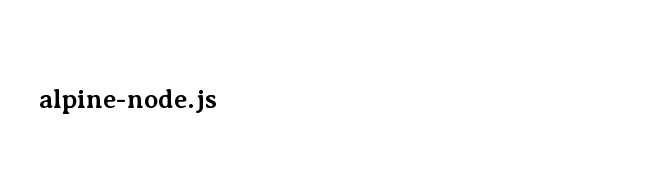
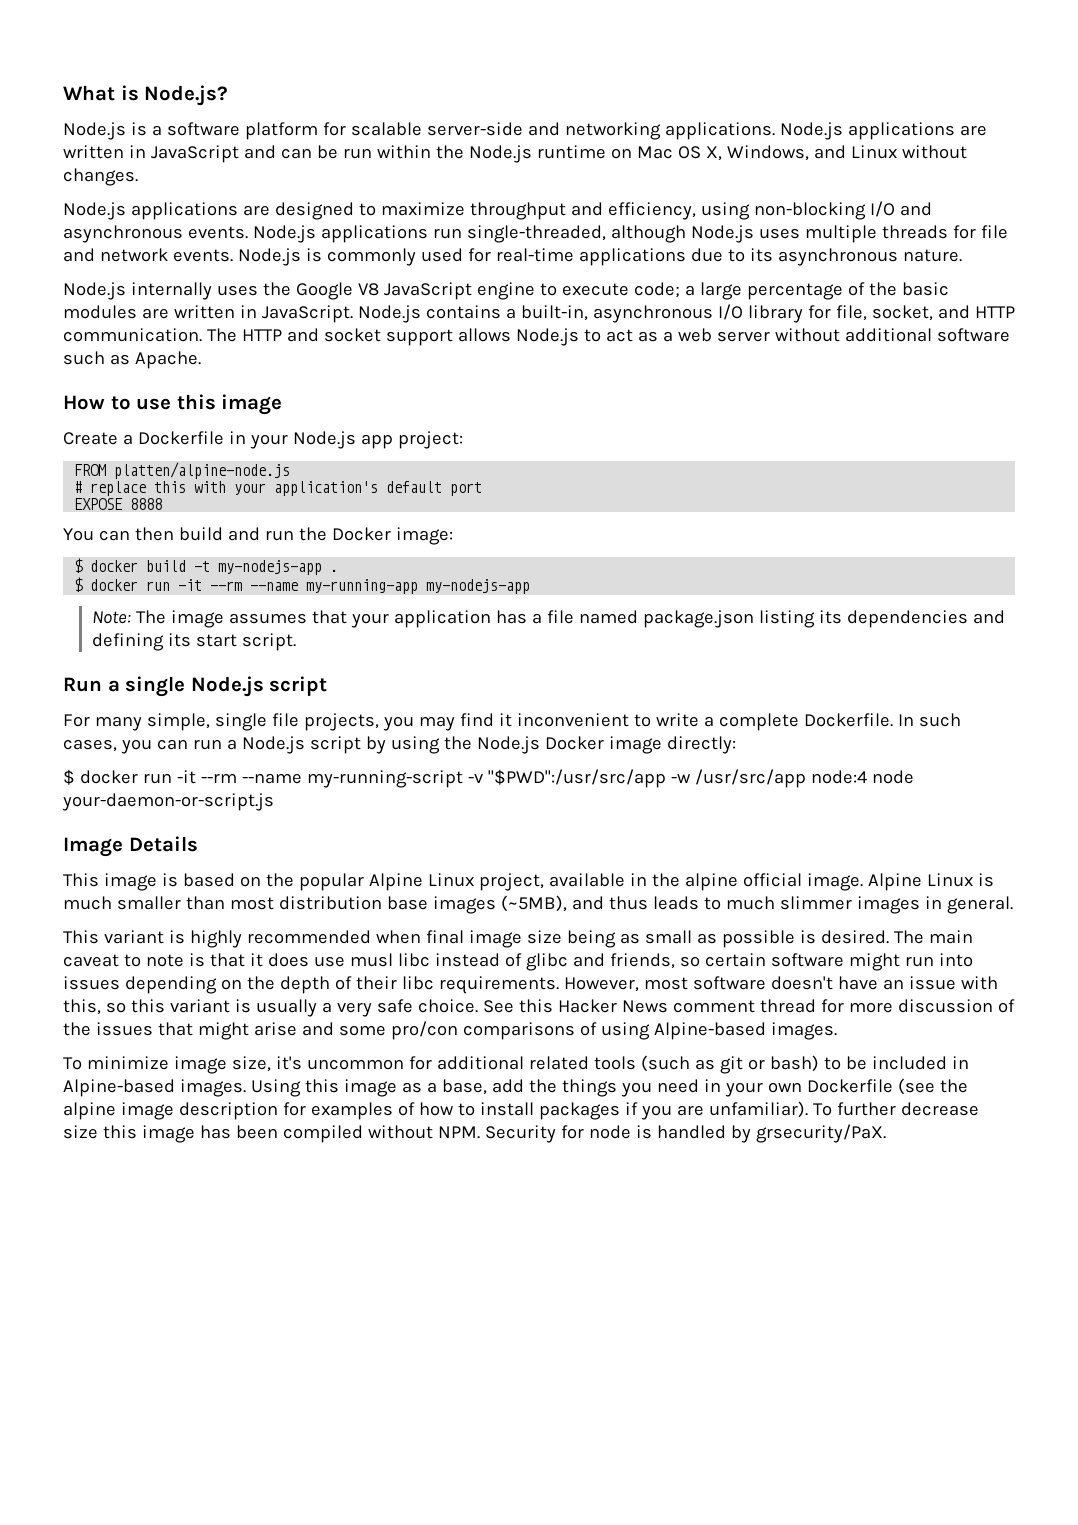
- alpine-node.js
+ What is Node.js?
+ Node.js is a software platform for scalable server-side and networking applications. Node.js applications are written in JavaScript and can be run within the Node.js runtime on Mac OS X, Windows, and Linux without changes.
+ Node.js applications are designed to maximize throughput and efficiency, using non-blocking I/O and asynchronous events. Node.js applications run single-threaded, although Node.js uses multiple threads for file and network events. Node.js is commonly used for real-time applications due to its asynchronous nature.
+ Node.js internally uses the Google V8 JavaScript engine to execute code; a large percentage of the basic modules are written in JavaScript. Node.js contains a built-in, asynchronous I/O library for file, socket, and HTTP communication. The HTTP and socket support allows Node.js to act as a web server without additional software such as Apache.
+ How to use this image
+ Create a Dockerfile in your Node.js app project:
+ FROM platten/alpine-node.js
+ # replace this with your application's default port
+ EXPOSE 8888
+ You can then build and run the Docker image:
+ $ docker build -t my-nodejs-app .
+ $ docker run -it --rm --name my-running-app my-nodejs-app
+ Note: The image assumes that your application has a file named package.json listing its dependencies and defining its start script.
+ Run a single Node.js script
+ For many simple, single file projects, you may find it inconvenient to write a complete Dockerfile. In such cases, you can run a Node.js script by using the Node.js Docker image directly:
+ $ docker run -it --rm --name my-running-script -v "$PWD":/usr/src/app -w /usr/src/app node:4 node your-daemon-or-script.js
+ Image Details
+ This image is based on the popular Alpine Linux project, available in the alpine official image. Alpine Linux is much smaller than most distribution base images (~5MB), and thus leads to much slimmer images in general.
+ This variant is highly recommended when final image size being as small as possible is desired. The main caveat to note is that it does use musl libc instead of glibc and friends, so certain software might run into issues depending on the depth of their libc requirements. However, most software doesn't have an issue with this, so this variant is usually a very safe choice. See this Hacker News comment thread for more discussion of the issues that might arise and some pro/con comparisons of using Alpine-based images.
+ To minimize image size, it's uncommon for additional related tools (such as git or bash) to be included in Alpine-based images. Using this image as a base, add the things you need in your own Dockerfile (see the alpine image description for examples of how to install packages if you are unfamiliar). To further decrease size this image has been compiled without NPM. Security for node is handled by grsecurity/PaX.

